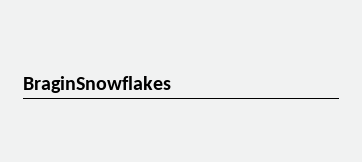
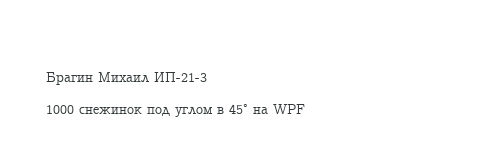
- BraginSnowflakes
+ Брагин Михаил ИП-21-3
+ 1000 снежинок под углом в 45° на WPF

